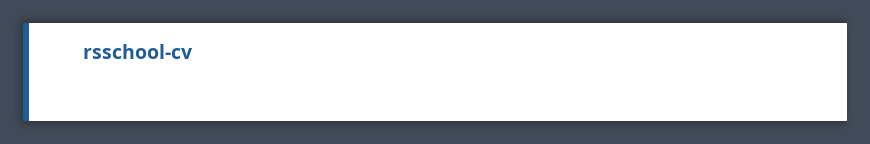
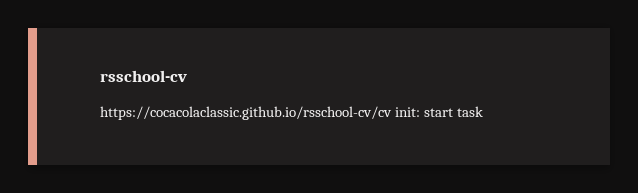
+ https://cocacolaclassic.github.io/rsschool-cv/cv init: start task

